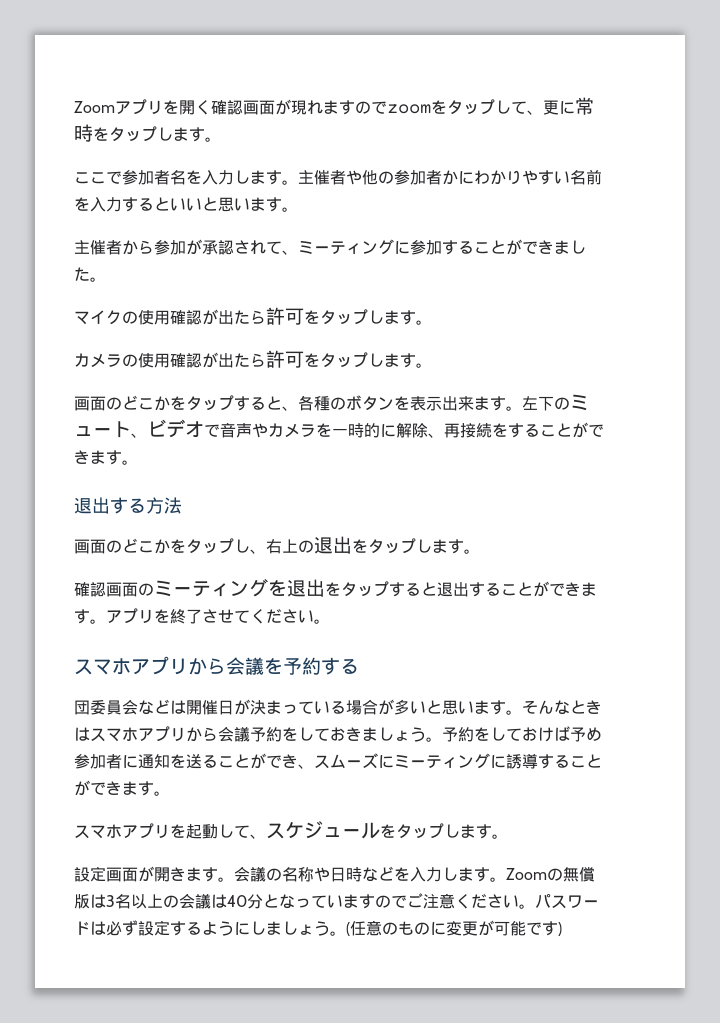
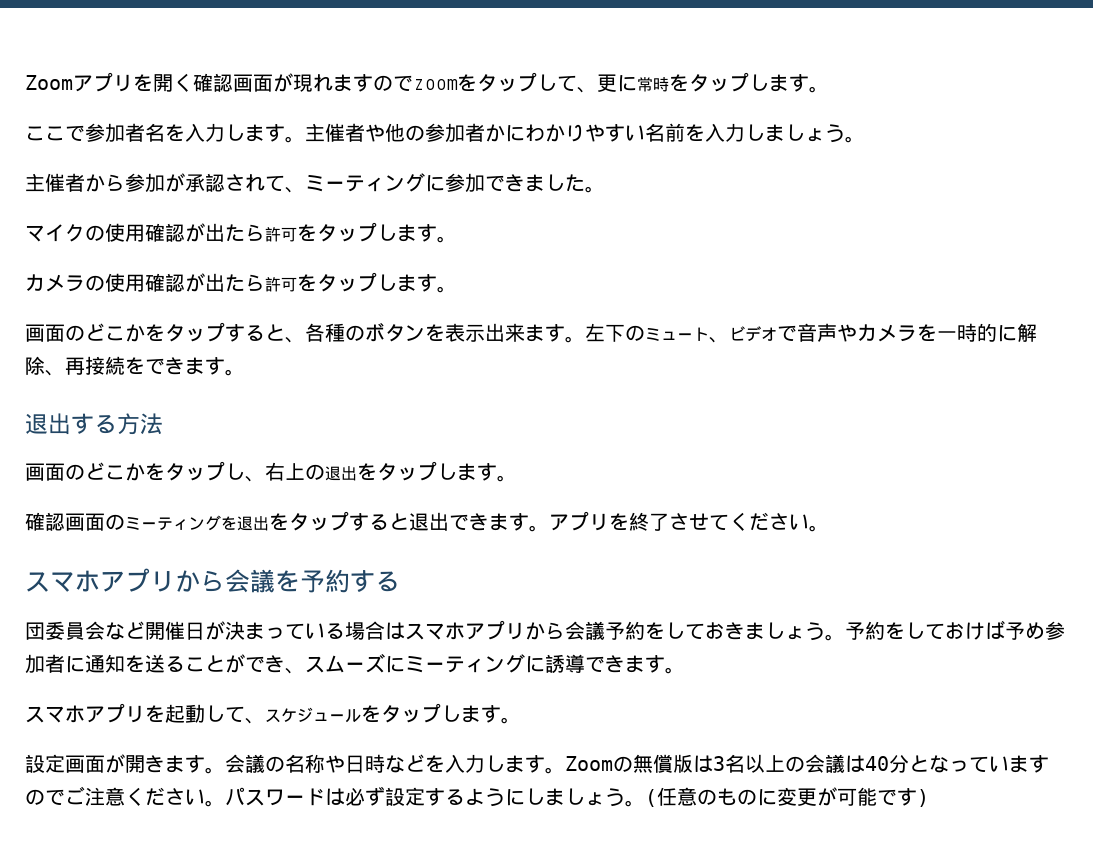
- 主催者や他の参加者かにわかりやすい名前を入力するといいと思います。
+ 主催者や他の参加者かにわかりやすい名前を入力しましょう。
- 主催者から参加が承認されて、ミーティングに参加することができました。
+ 主催者から参加が承認されて、ミーティングに参加できました。
- 左下のミュート、ビデオで音声やカメラを一時的に解除、再接続をすることができます。
+ 左下のミュート、ビデオで音声やカメラを一時的に解除、再接続をできます。
- 確認画面のミーティングを退出をタップすると退出することができます。
+ 確認画面のミーティングを退出をタップすると退出できます。
- 団委員会などは開催日が決まっている場合が多いと思います。そんなときはスマホアプリから会議予約をしておきましょう。
+ 団委員会など開催日が決まっている場合はスマホアプリから会議予約をしておきましょう。
- 予約をしておけば予め参加者に通知を送ることができ、スムーズにミーティングに誘導することができます。
+ 予約をしておけば予め参加者に通知を送ることができ、スムーズにミーティングに誘導できます。

